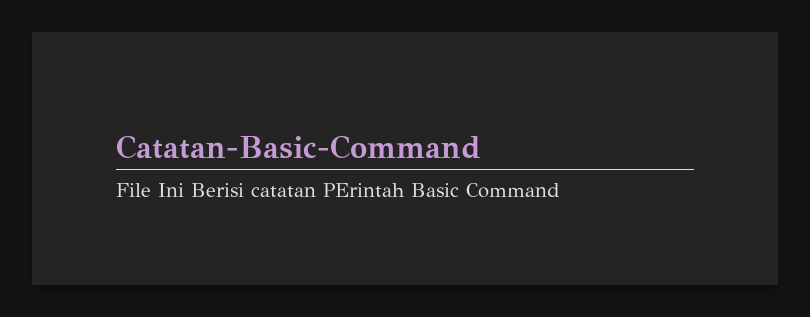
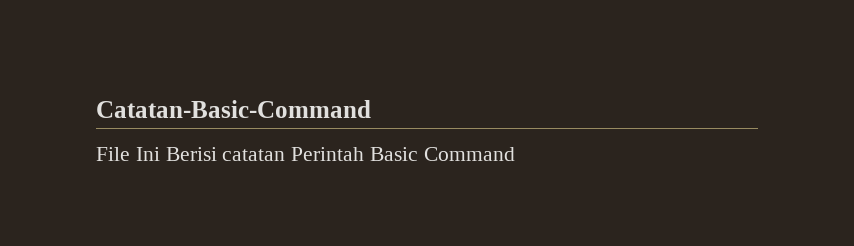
- File Ini Berisi catatan PErintah Basic Command
+ File Ini Berisi catatan Perintah Basic Command

